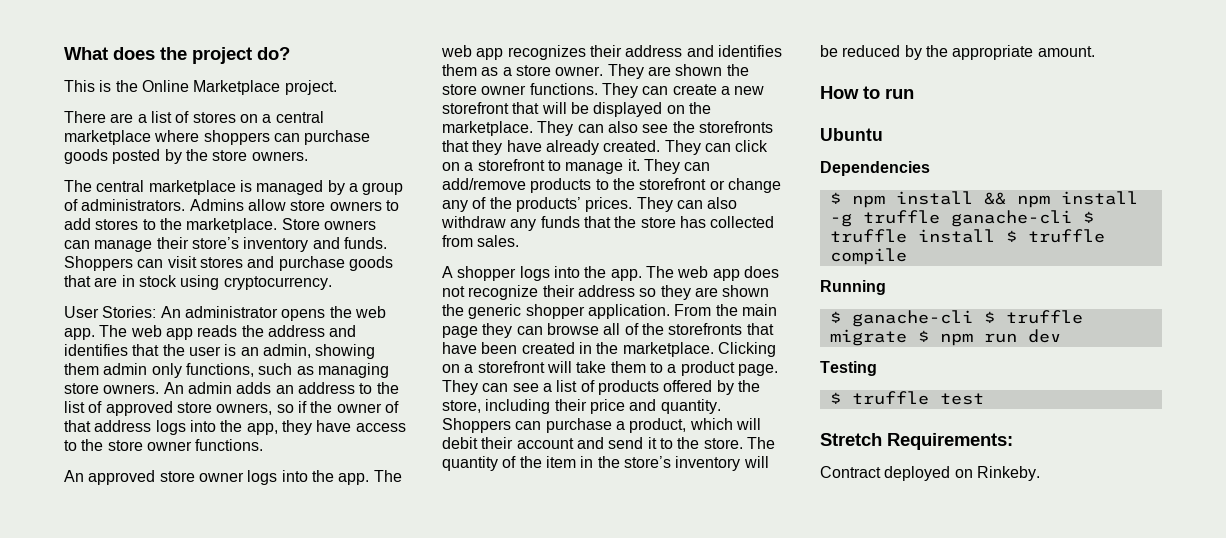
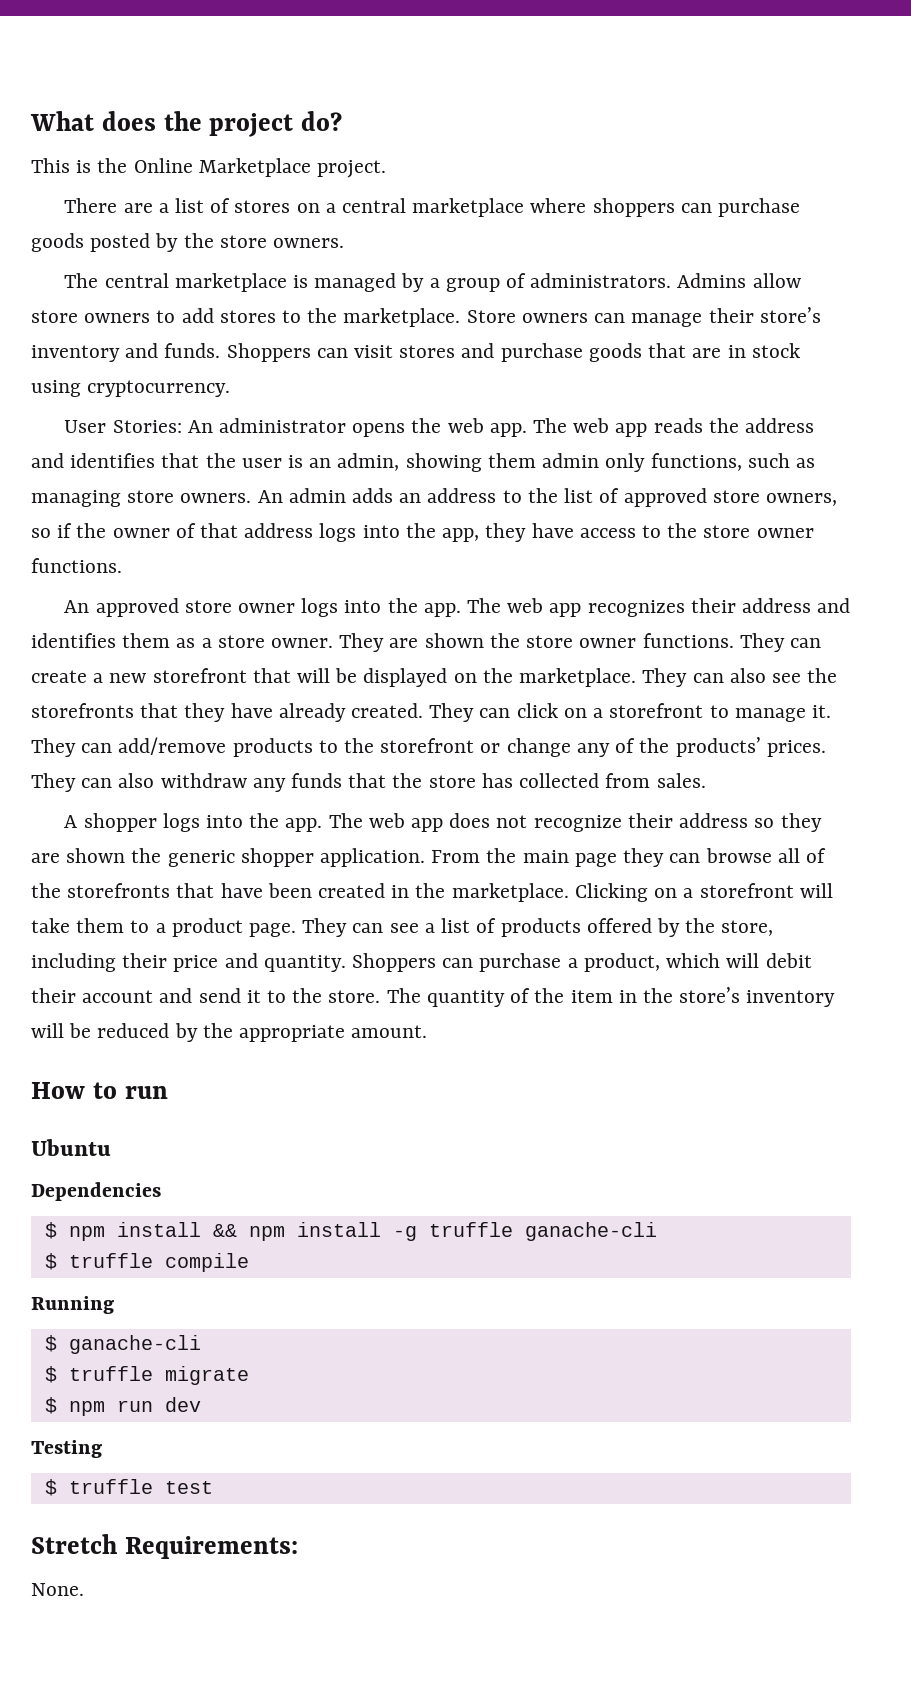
- $ npm install && npm install -g truffle ganache-cli $ truffle install $ truffle compile
+ $ npm install && npm install -g truffle ganache-cli
+ $ truffle compile
- $ ganache-cli $ truffle migrate $ npm run dev
+ $ ganache-cli
+ $ truffle migrate
+ $ npm run dev
- Contract deployed on Rinkeby.
+ None.

